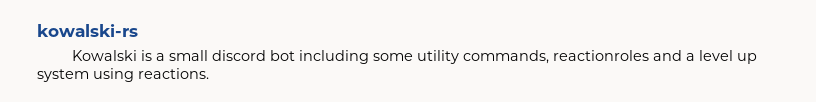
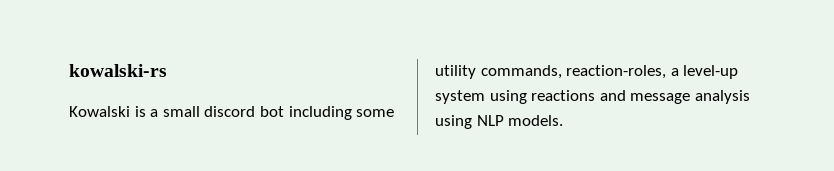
- Kowalski is a small discord bot including some utility commands, reactionroles and a level up system using reactions.
+ Kowalski is a small discord bot including some utility commands, reaction-roles, a level-up system using reactions and message analysis using NLP models.

